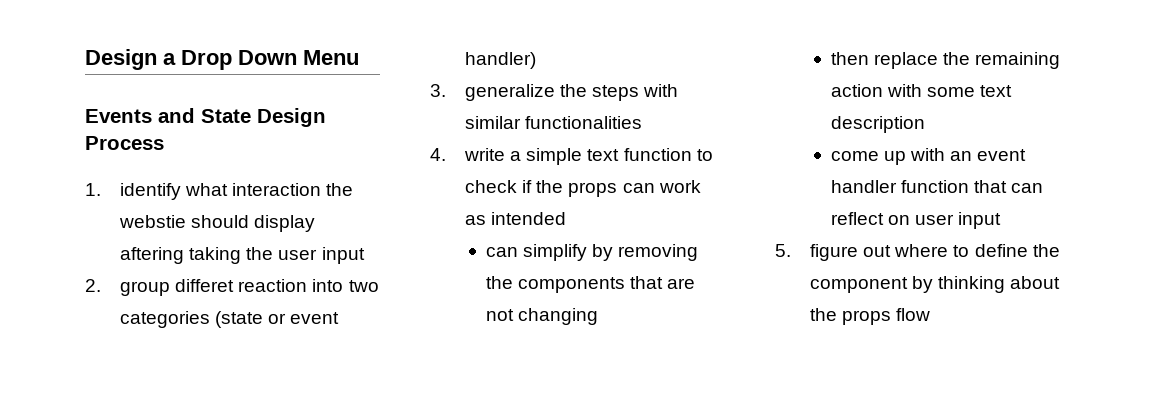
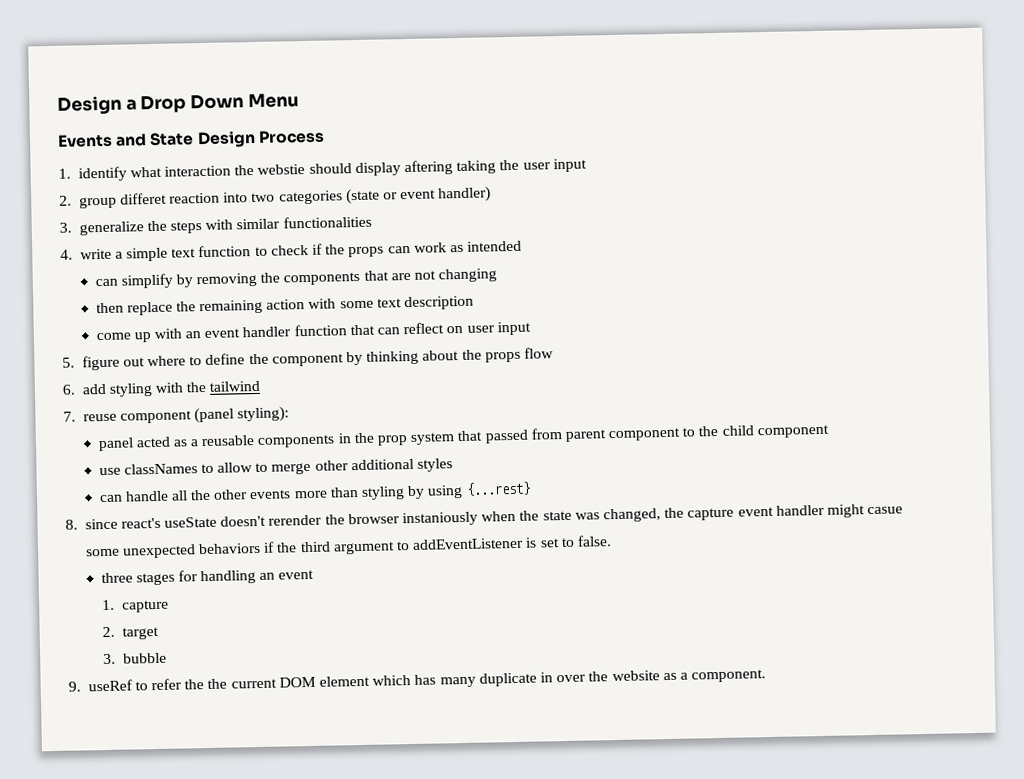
+ 6. add styling with the tailwind
+ 7. reuse component (panel styling):
+ panel acted as a reusable components in the prop system that passed from parent component to the child component
+ use classNames to allow to merge other additional styles
+ can handle all the other events more than styling by using {...rest}
+ 8. since react's useState doesn't rerender the browser instaniously when the state was changed, the capture event handler might casue some unexpected behaviors if the third argument to addEventListener is set to false.
+ three stages for handling an event
+ 1. capture
+ 2. target
+ 3. bubble
+ 9. useRef to refer the the current DOM element which has many duplicate in over the website as a component.

